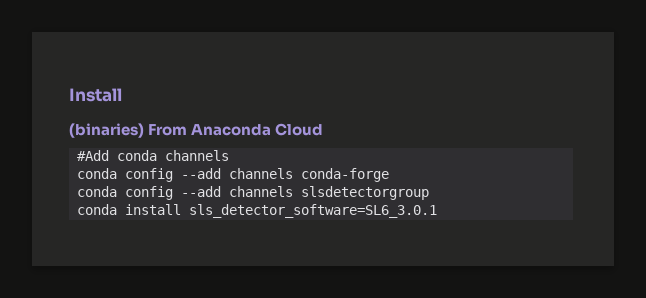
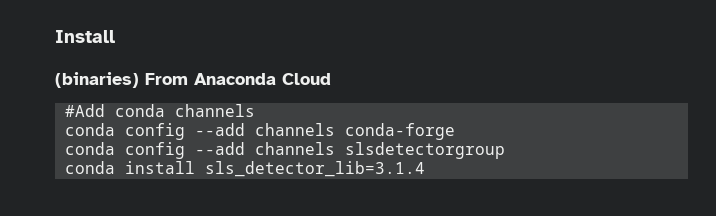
- conda install sls_detector_software=SL6_3.0.1
+ conda install sls_detector_lib=3.1.4

